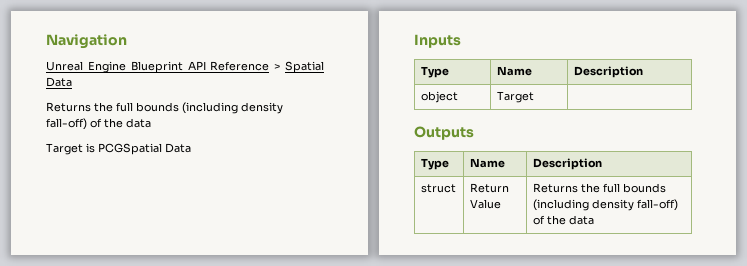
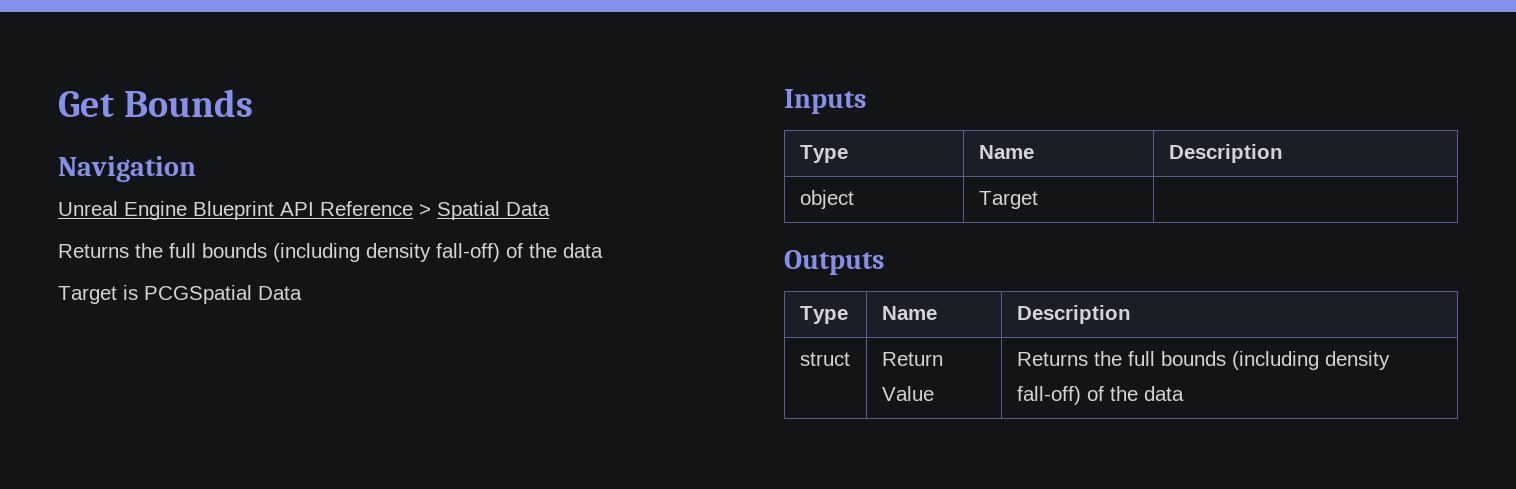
+ Get Bounds

